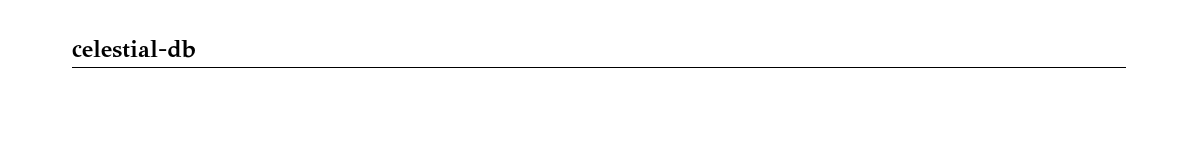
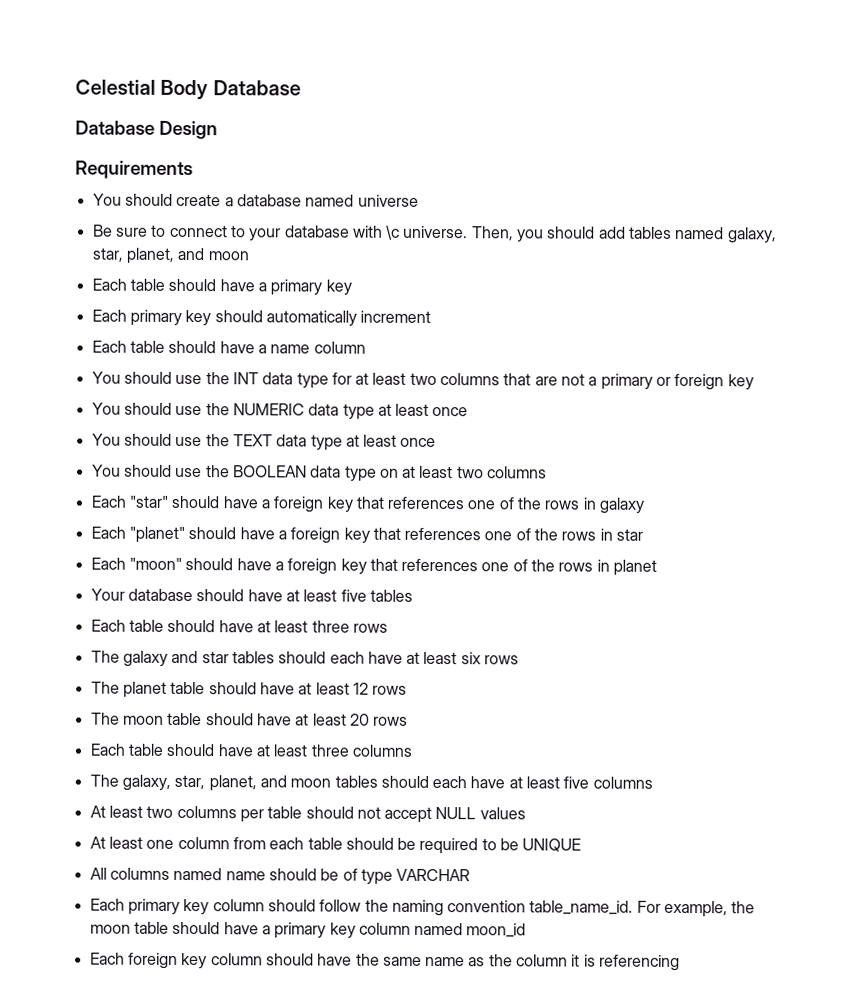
- celestial-db
+ Celestial Body Database
+ Database Design
+ Requirements
+ You should create a database named universe
+ Be sure to connect to your database with \c universe. Then, you should add tables named galaxy, star, planet, and moon
+ Each table should have a primary key
+ Each primary key should automatically increment
+ Each table should have a name column
+ You should use the INT data type for at least two columns that are not a primary or foreign key
+ You should use the NUMERIC data type at least once
+ You should use the TEXT data type at least once
+ You should use the BOOLEAN data type on at least two columns
+ Each "star" should have a foreign key that references one of the rows in galaxy
+ Each "planet" should have a foreign key that references one of the rows in star
+ Each "moon" should have a foreign key that references one of the rows in planet
+ Your database should have at least five tables
+ Each table should have at least three rows
+ The galaxy and star tables should each have at least six rows
+ The planet table should have at least 12 rows
+ The moon table should have at least 20 rows
+ Each table should have at least three columns
+ The galaxy, star, planet, and moon tables should each have at least five columns
+ At least two columns per table should not accept NULL values
+ At least one column from each table should be required to be UNIQUE
+ All columns named name should be of type VARCHAR
+ Each primary key column should follow the naming convention table_name_id. For example, the moon table should have a primary key column named moon_id
+ Each foreign key column should have the same name as the column it is referencing

